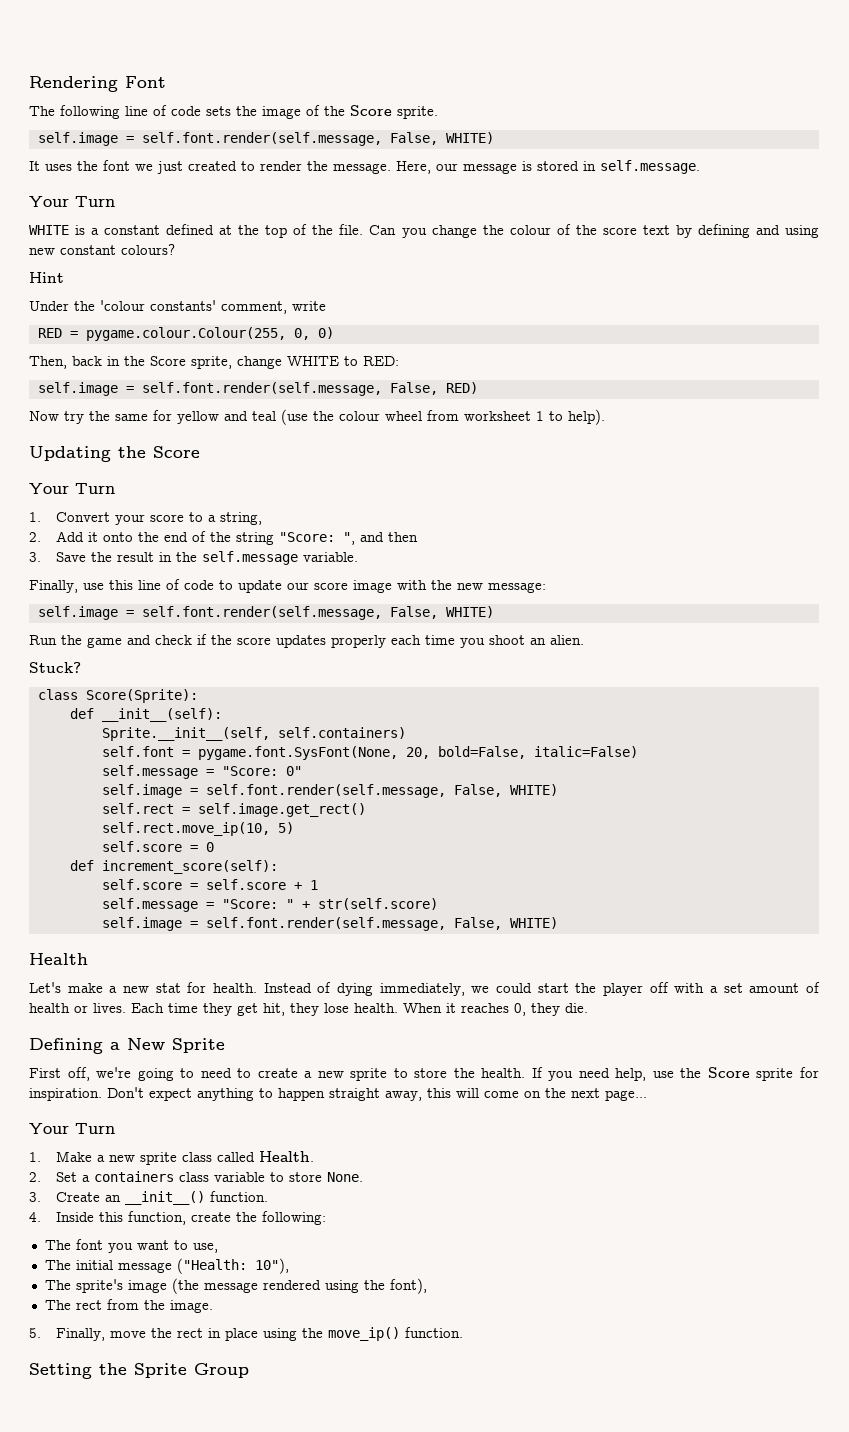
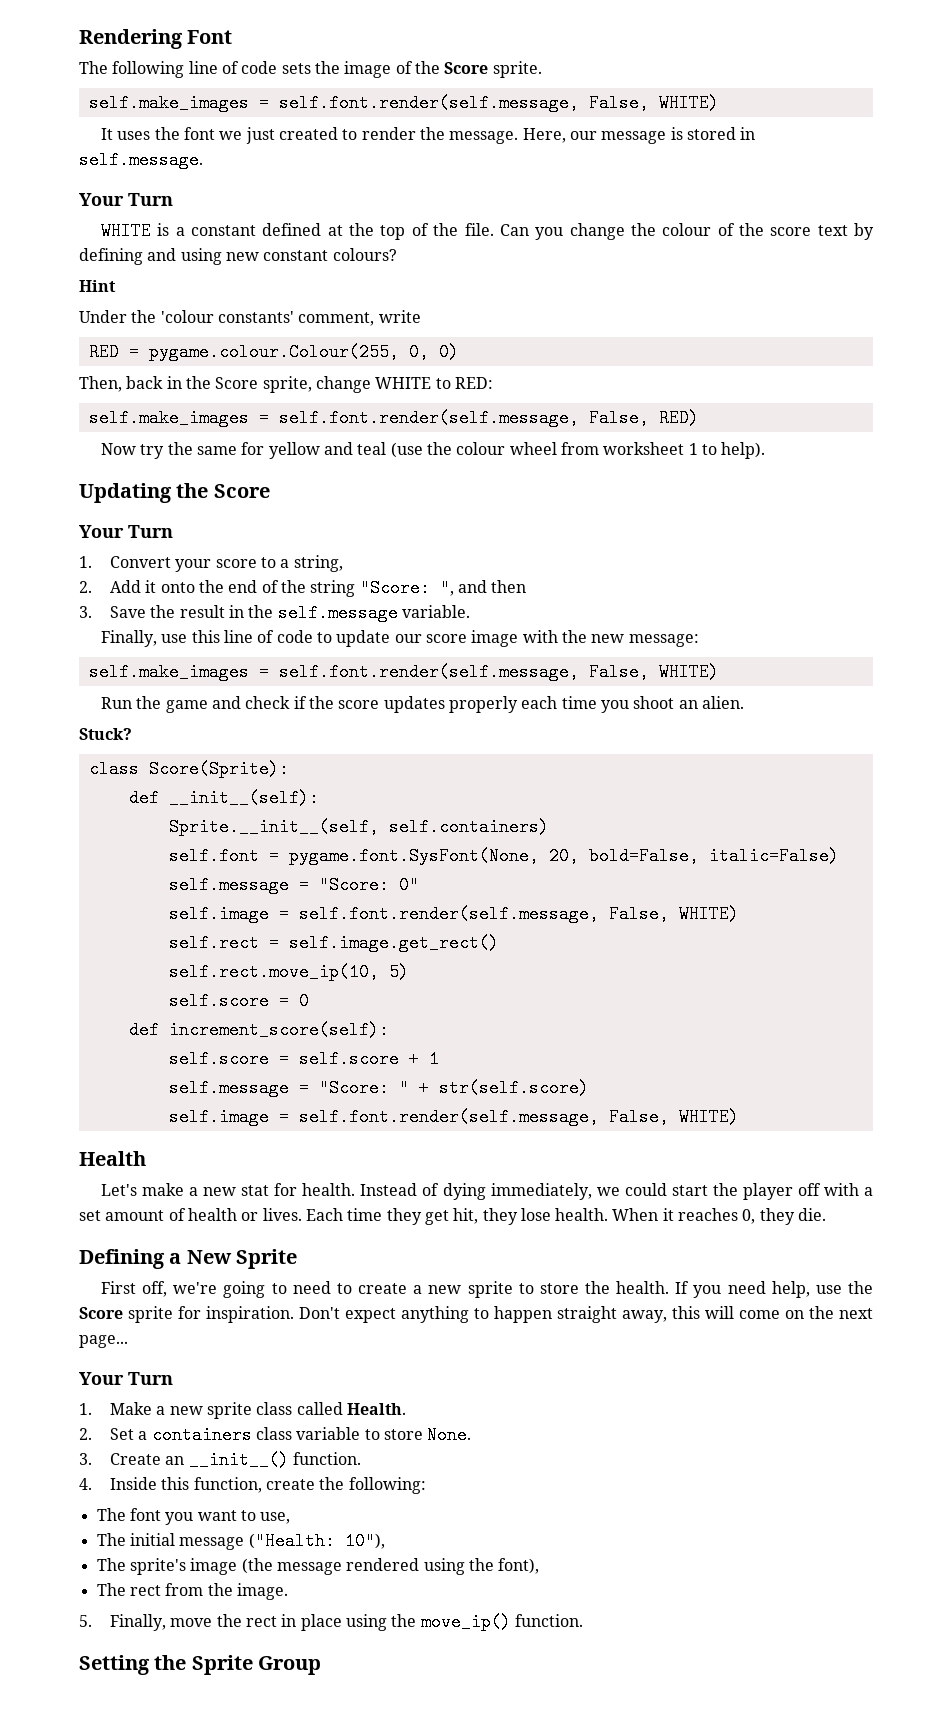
  The following line of code sets the image of the Score sprite.
- self.image = self.font.render(self.message, False, WHITE)
+ self.make_images = self.font.render(self.message, False, WHITE)
- self.image = self.font.render(self.message, False, RED)
+ self.make_images = self.font.render(self.message, False, RED)
  Finally, use this line of code to update our score image with the new message:
- self.image = self.font.render(self.message, False, WHITE)
+ self.make_images = self.font.render(self.message, False, WHITE)

